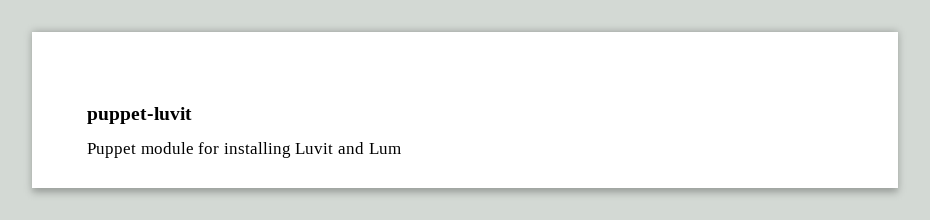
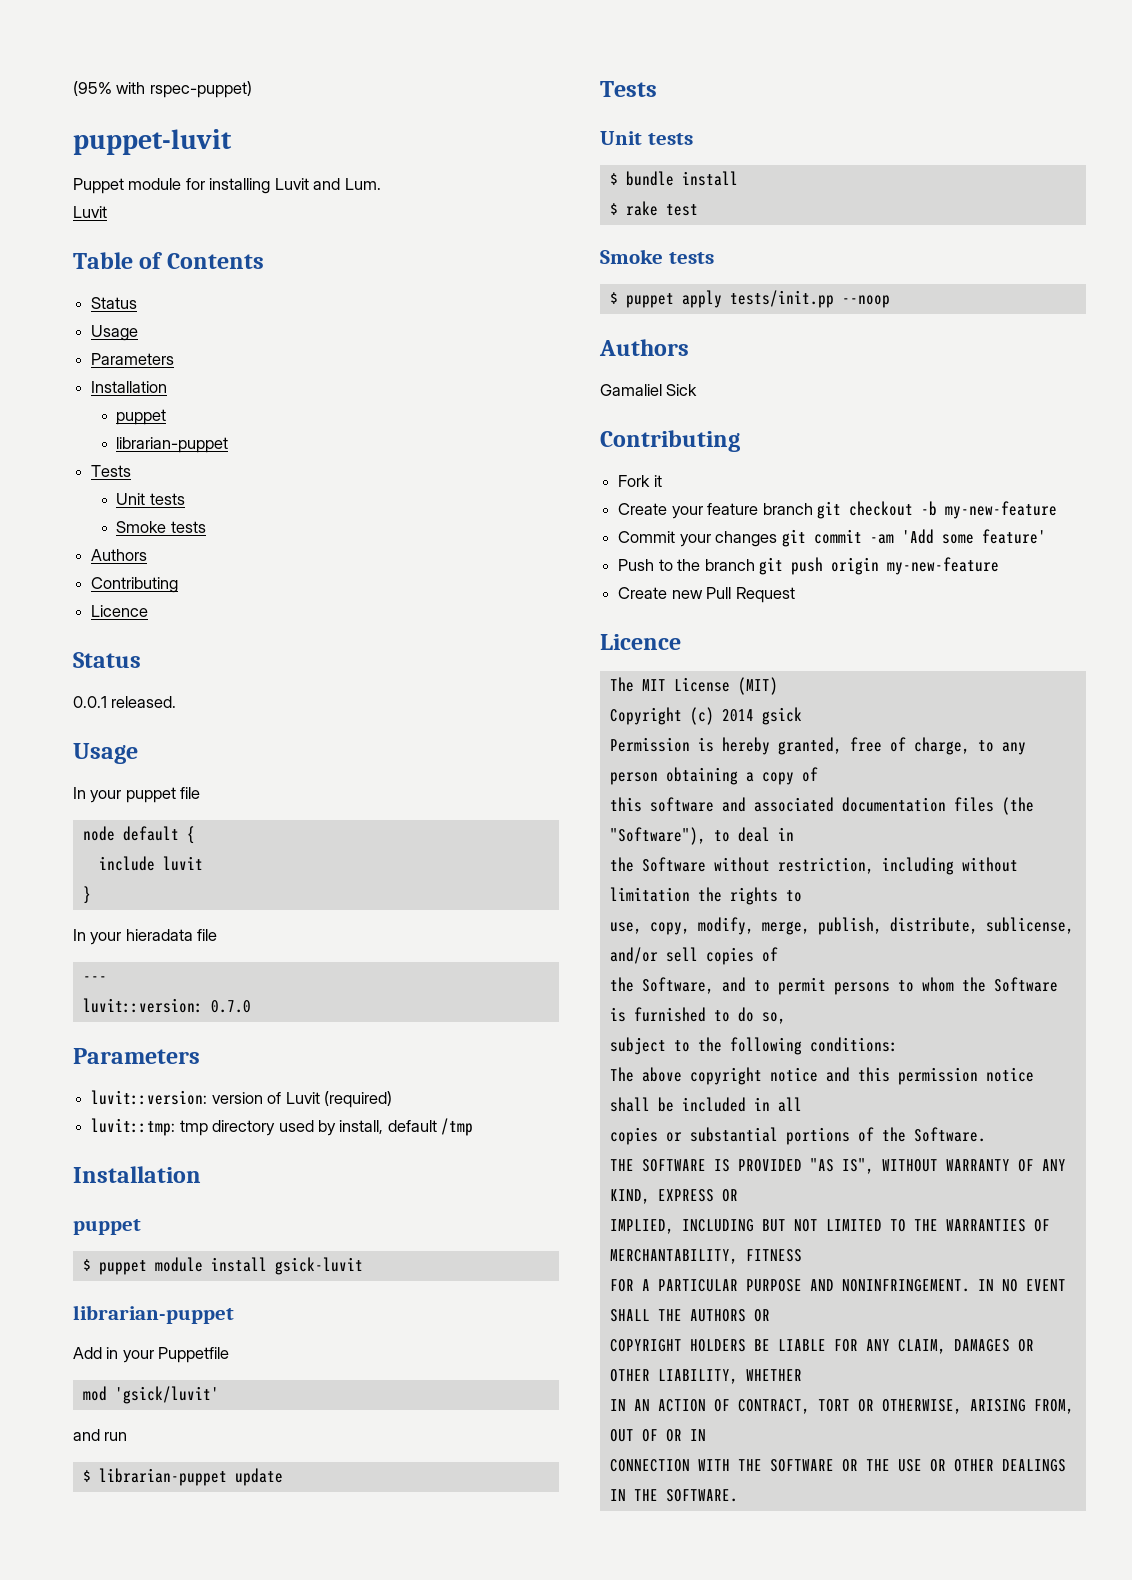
+ (95% with rspec-puppet)
- Puppet module for installing Luvit and Lum
+ Puppet module for installing Luvit and Lum.
+ Luvit
+ Table of Contents
+ Status
+ Usage
+ Parameters
+ Installation
+ puppet
+ librarian-puppet
+ Tests
+ Unit tests
+ Smoke tests
+ Authors
+ Contributing
+ Licence
+ Status
+ 0.0.1 released.
+ Usage
+ In your puppet file
+ node default {
+ include luvit
+ }
+ In your hieradata file
+ ---
+ luvit::version: 0.7.0
+ Parameters
+ luvit::version: version of Luvit (required)
+ luvit::tmp: tmp directory used by install, default /tmp
+ Installation
+ puppet
+ $ puppet module install gsick-luvit
+ librarian-puppet
+ Add in your Puppetfile
+ mod 'gsick/luvit'
+ and run
+ $ librarian-puppet update
+ Tests
+ Unit tests
+ $ bundle install
+ $ rake test
+ Smoke tests
+ $ puppet apply tests/init.pp --noop
+ Authors
+ Gamaliel Sick
+ Contributing
+ Fork it
+ Create your feature branch git checkout -b my-new-feature
+ Commit your changes git commit -am 'Add some feature'
+ Push to the branch git push origin my-new-feature
+ Create new Pull Request
+ Licence
+ The MIT License (MIT)
+ Copyright (c) 2014 gsick
+ Permission is hereby granted, free of charge, to any person obtaining a copy of
+ this software and associated documentation files (the "Software"), to deal in
+ the Software without restriction, including without limitation the rights to
+ use, copy, modify, merge, publish, distribute, sublicense, and/or sell copies of
+ the Software, and to permit persons to whom the Software is furnished to do so,
+ subject to the following conditions:
+ The above copyright notice and this permission notice shall be included in all
+ copies or substantial portions of the Software.
+ THE SOFTWARE IS PROVIDED "AS IS", WITHOUT WARRANTY OF ANY KIND, EXPRESS OR
+ IMPLIED, INCLUDING BUT NOT LIMITED TO THE WARRANTIES OF MERCHANTABILITY, FITNESS
+ FOR A PARTICULAR PURPOSE AND NONINFRINGEMENT. IN NO EVENT SHALL THE AUTHORS OR
+ COPYRIGHT HOLDERS BE LIABLE FOR ANY CLAIM, DAMAGES OR OTHER LIABILITY, WHETHER
+ IN AN ACTION OF CONTRACT, TORT OR OTHERWISE, ARISING FROM, OUT OF OR IN
+ CONNECTION WITH THE SOFTWARE OR THE USE OR OTHER DEALINGS IN THE SOFTWARE.

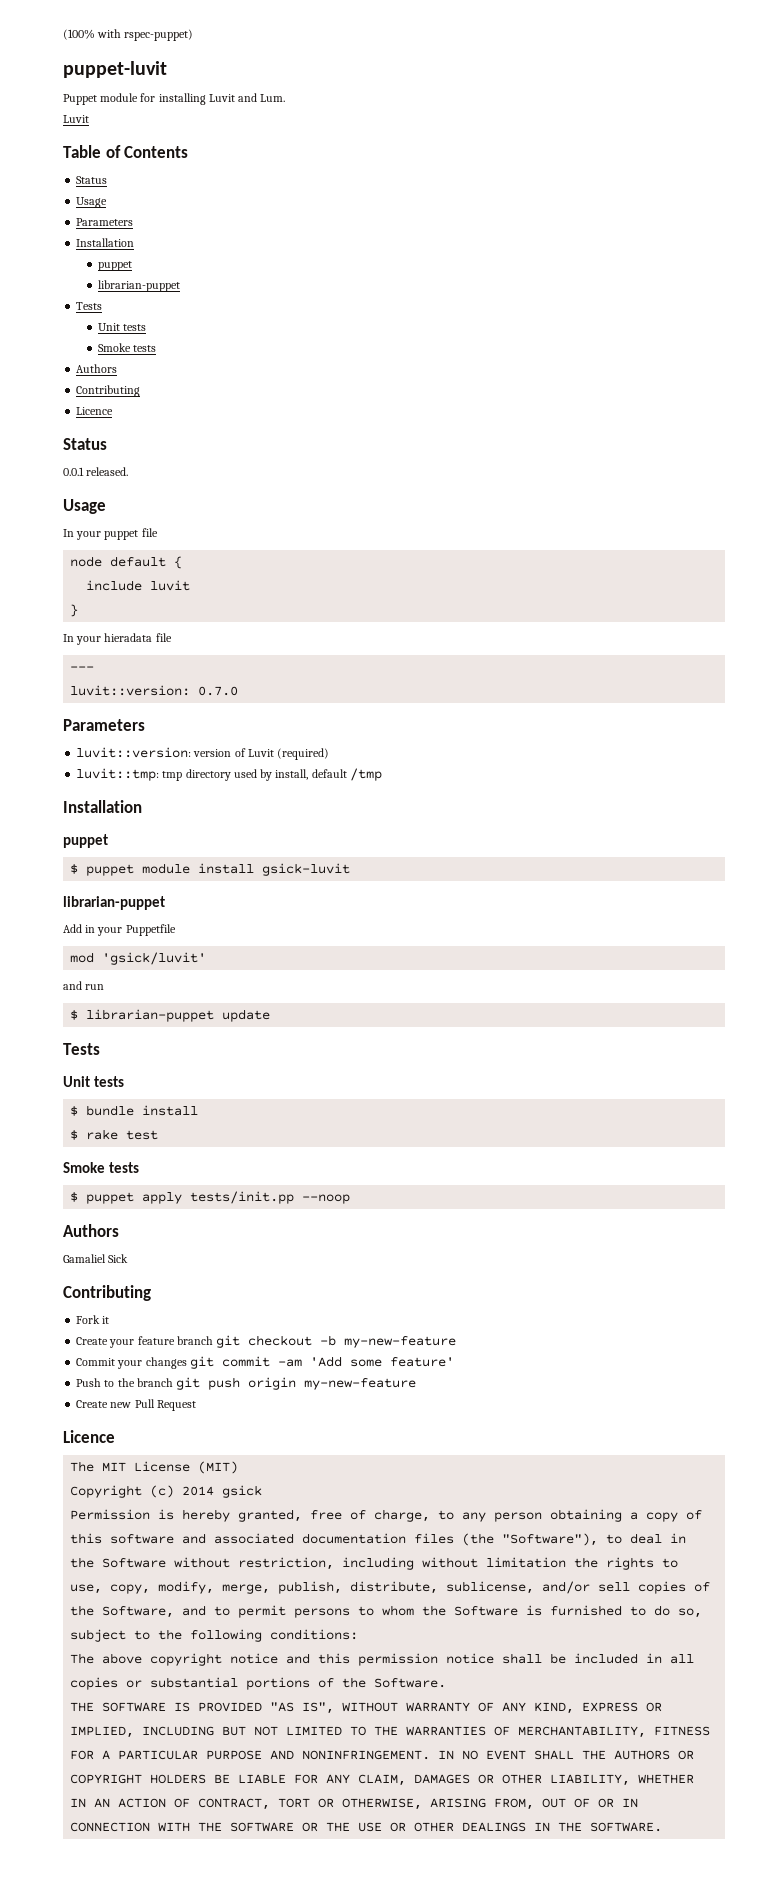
- (95% with rspec-puppet)
+ (100% with rspec-puppet)

